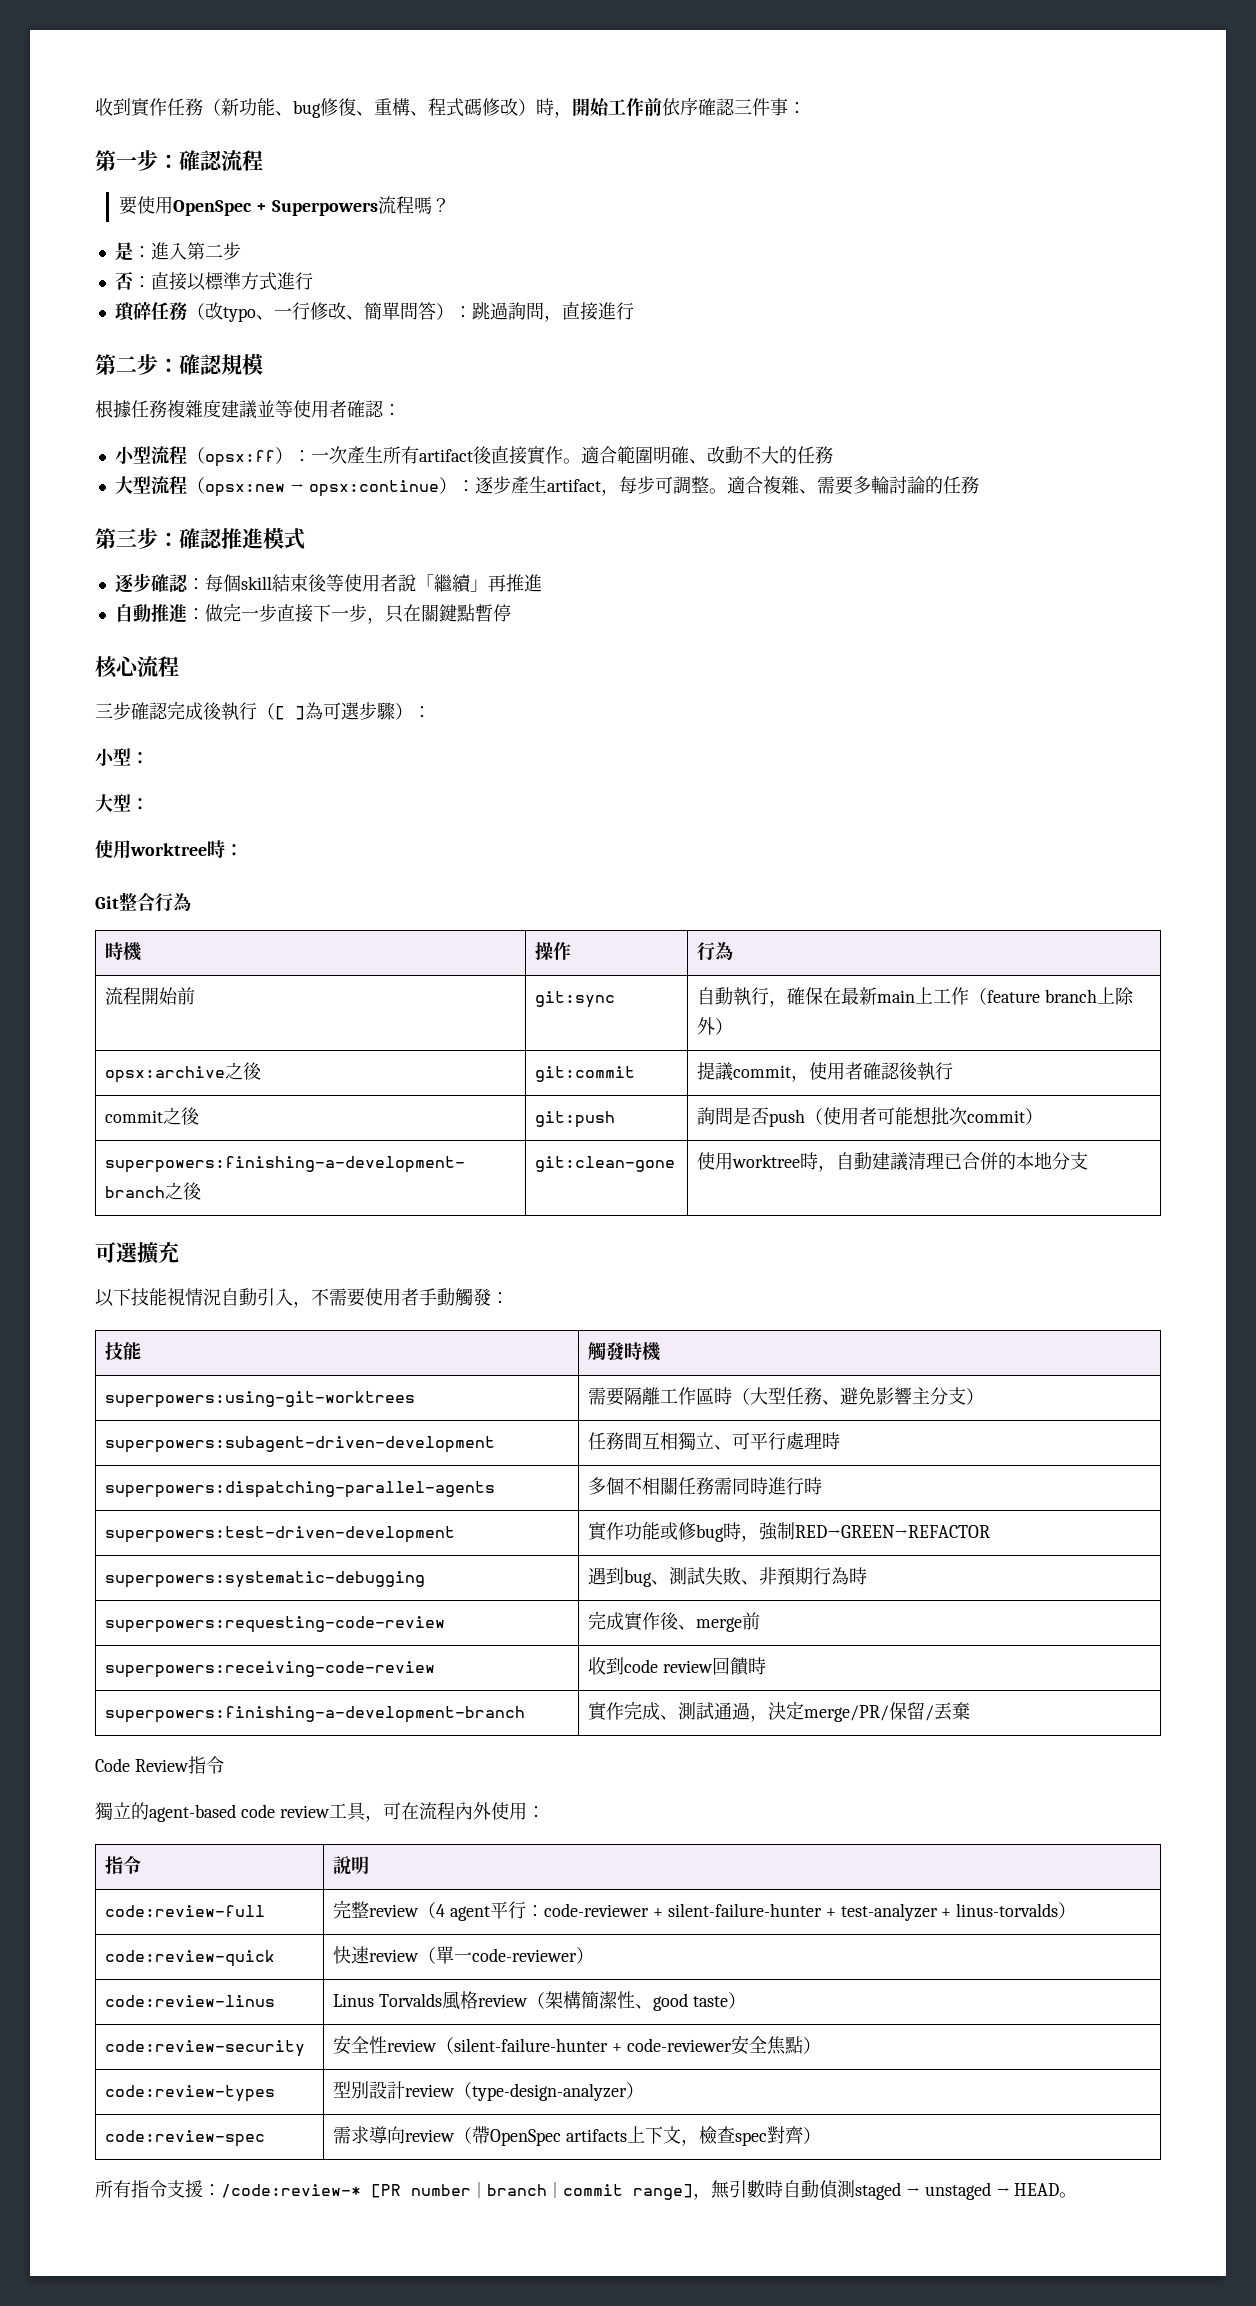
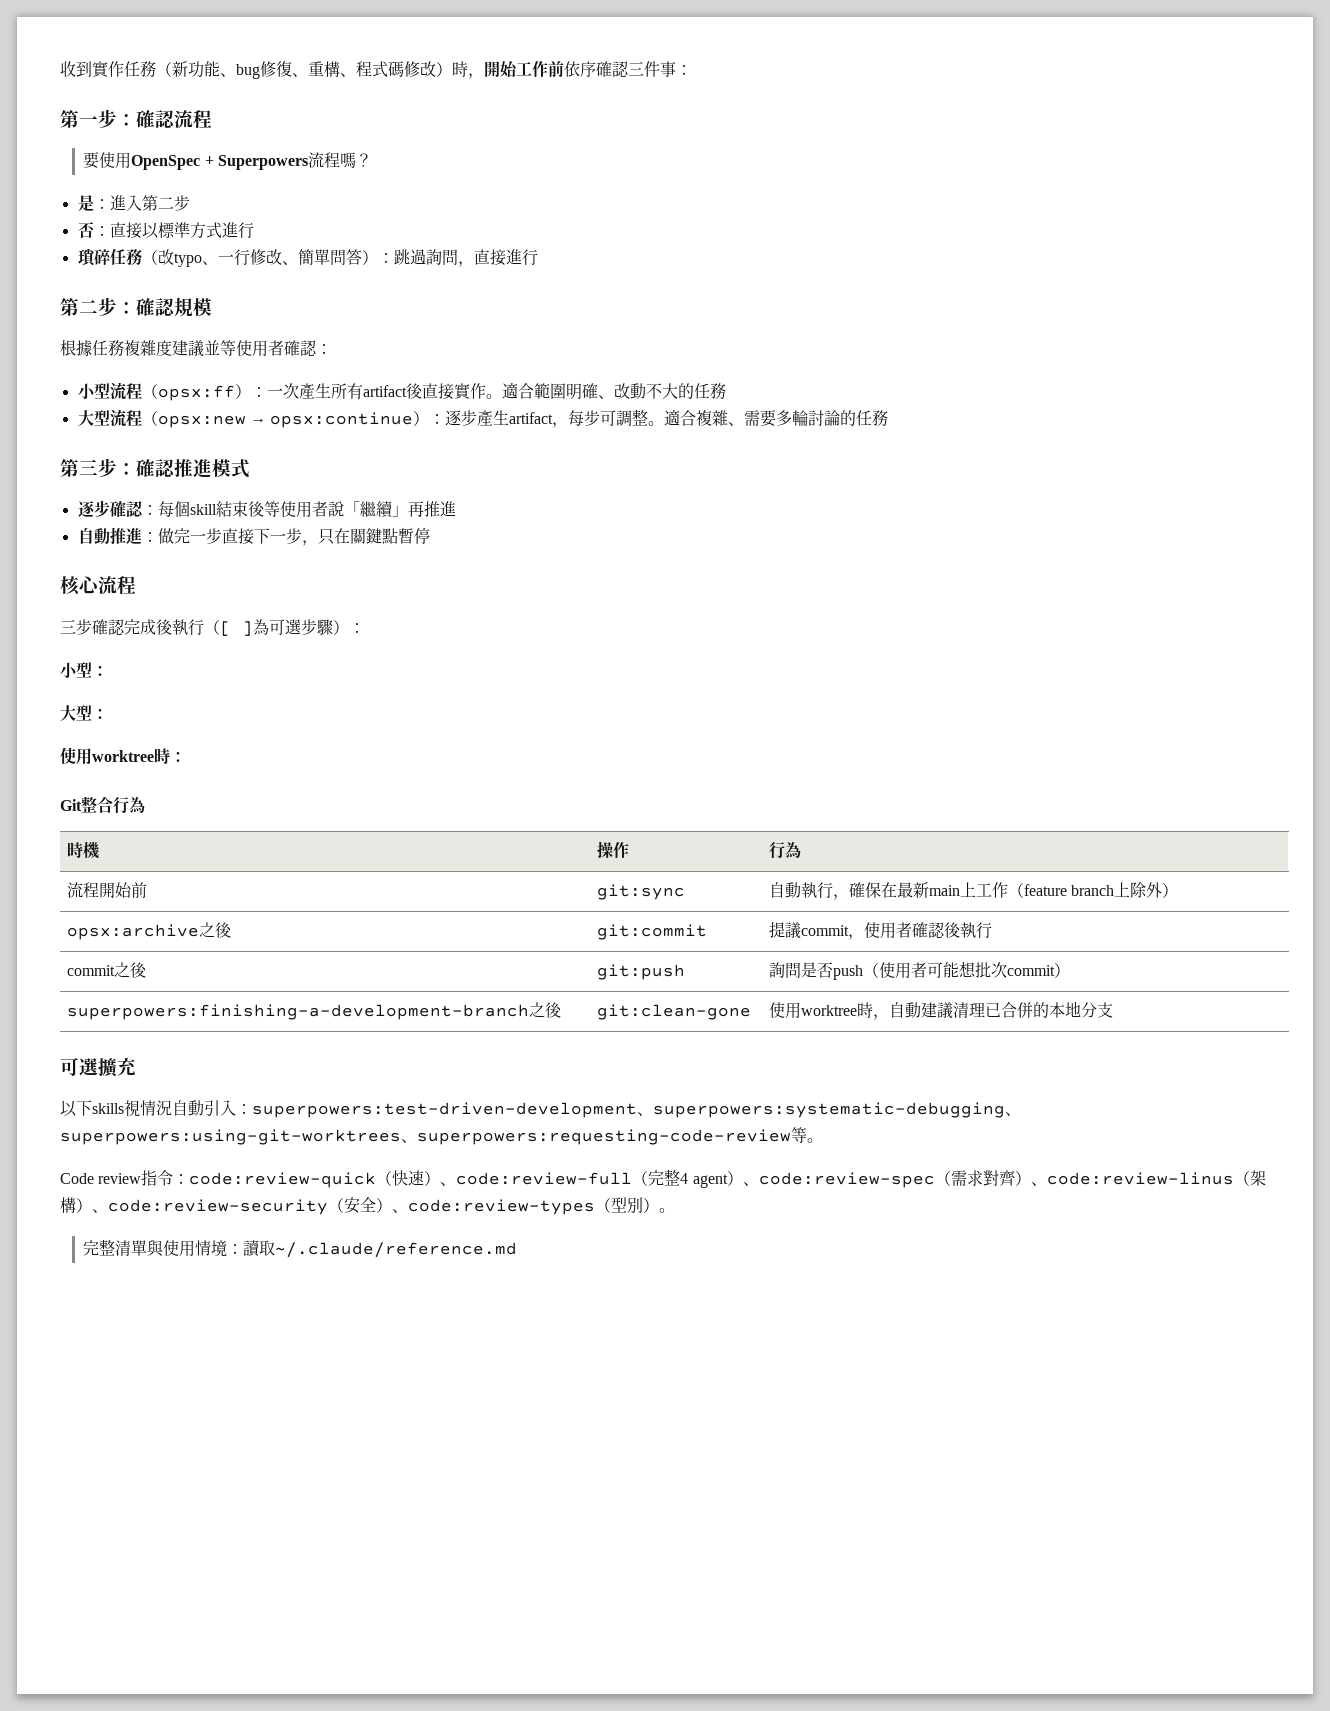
- 以下技能視情況自動引入，不需要使用者手動觸發：
- 技能 | 觸發時機
- superpowers:using-git-worktrees | 需要隔離工作區時（大型任務、避免影響主分支）
- superpowers:subagent-driven-development | 任務間互相獨立、可平行處理時
- superpowers:dispatching-parallel-agents | 多個不相關任務需同時進行時
- superpowers:test-driven-development | 實作功能或修bug時，強制RED→GREEN→REFACTOR
- superpowers:systematic-debugging | 遇到bug、測試失敗、非預期行為時
- superpowers:requesting-code-review | 完成實作後、merge前
- superpowers:receiving-code-review | 收到code review回饋時
- superpowers:finishing-a-development-branch | 實作完成、測試通過，決定merge/PR/保留/丟棄
+ 以下skills視情況自動引入：superpowers:test-driven-development、superpowers:systematic-debugging、superpowers:using-git-worktrees、superpowers:requesting-code-review等。
- Code Review指令
- 獨立的agent-based code review工具，可在流程內外使用：
- 指令 | 說明
- code:review-full | 完整review（4 agent平行：code-reviewer + silent-failure-hunter + test-analyzer + linus-torvalds）
- code:review-quick | 快速review（單一code-reviewer）
- code:review-linus | Linus Torvalds風格review（架構簡潔性、good taste）
- code:review-security | 安全性review（silent-failure-hunter + code-reviewer安全焦點）
- code:review-types | 型別設計review（type-design-analyzer）
- code:review-spec | 需求導向review（帶OpenSpec artifacts上下文，檢查spec對齊）
- 所有指令支援：/code:review-* [PR number｜branch｜commit range]，無引數時自動偵測staged → unstaged → HEAD。
+ Code review指令：code:review-quick（快速）、code:review-full（完整4 agent）、code:review-spec（需求對齊）、code:review-linus（架構）、code:review-security（安全）、code:review-types（型別）。
+ 完整清單與使用情境：讀取~/.claude/reference.md

